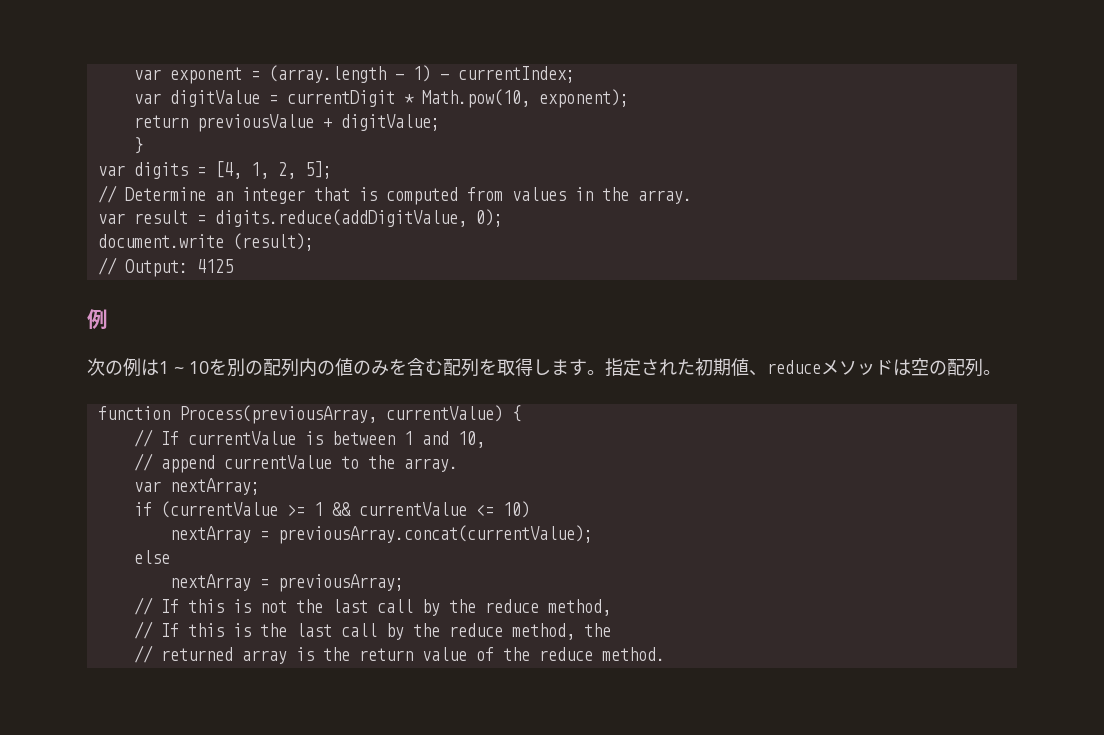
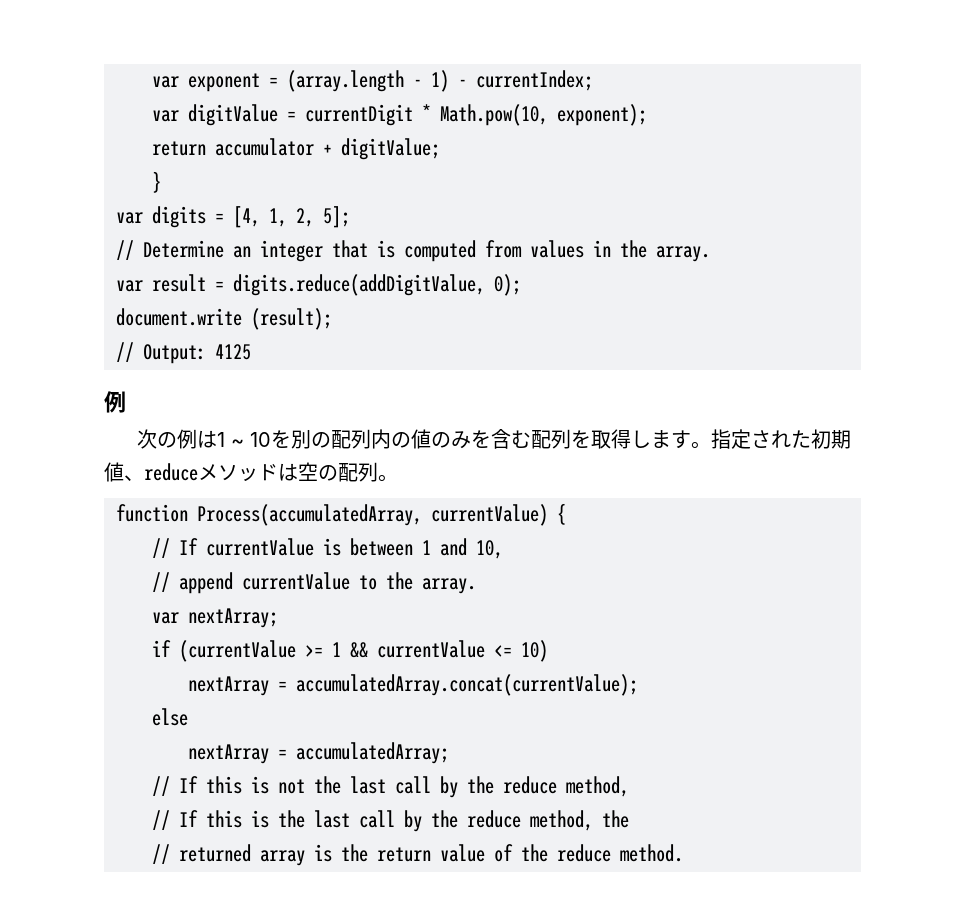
- return previousValue + digitValue;
+ return accumulator + digitValue;
- function Process(previousArray, currentValue) {
+ function Process(accumulatedArray, currentValue) {
- nextArray = previousArray.concat(currentValue);
+ nextArray = accumulatedArray.concat(currentValue);
- nextArray = previousArray;
+ nextArray = accumulatedArray;

